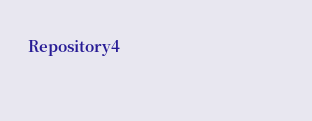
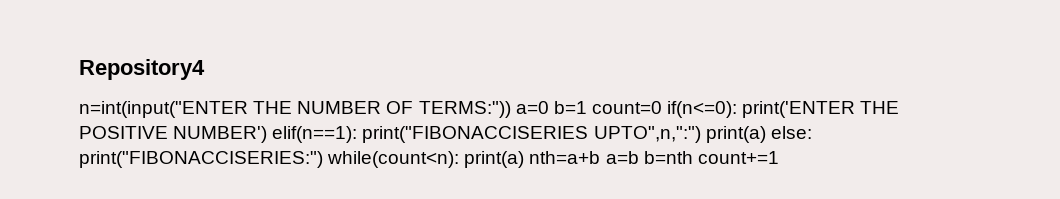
+ n=int(input("ENTER THE NUMBER OF TERMS:")) a=0 b=1 count=0 if(n<=0): print('ENTER THE POSITIVE NUMBER') elif(n==1): print("FIBONACCISERIES UPTO",n,":") print(a) else: print("FIBONACCISERIES:") while(count<n): print(a) nth=a+b a=b b=nth count+=1

